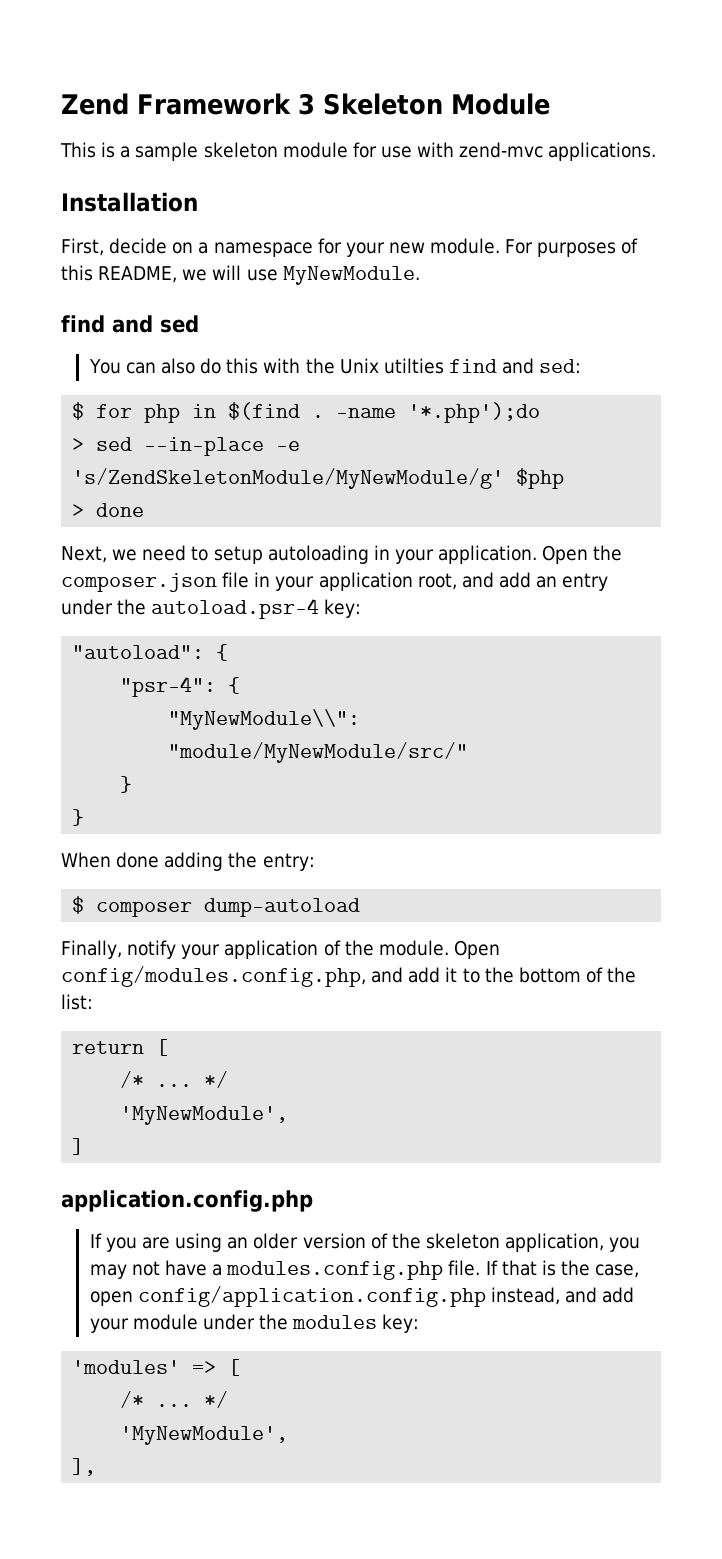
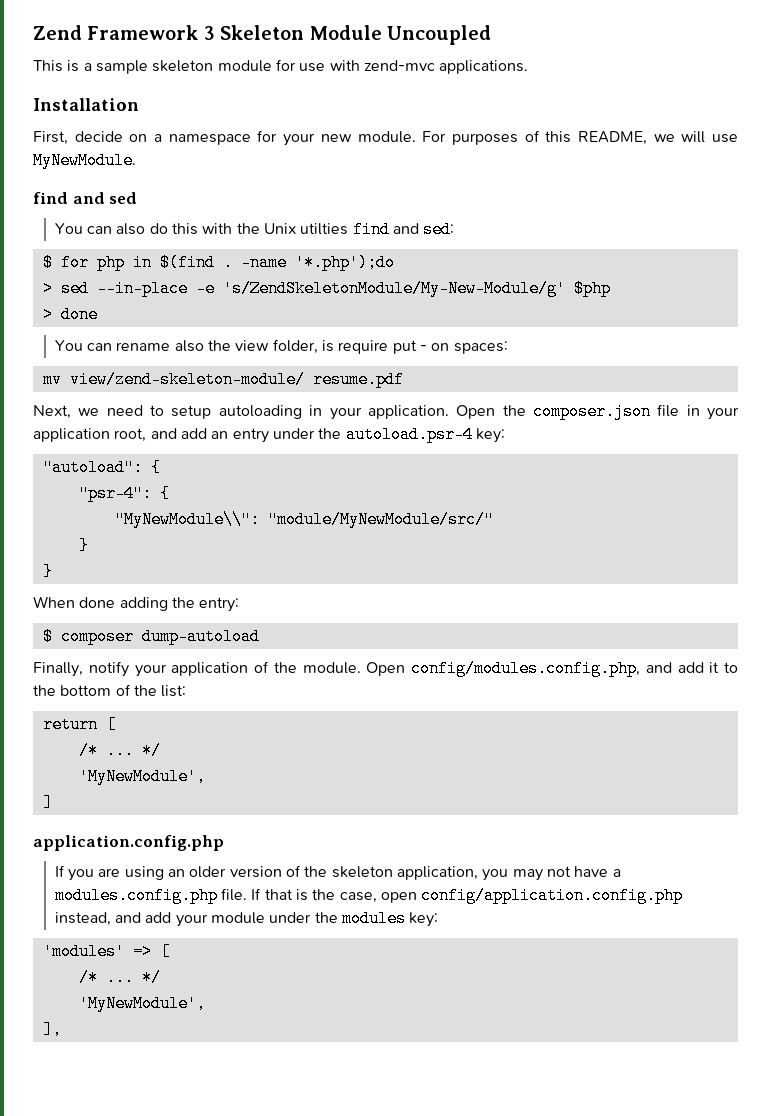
- Zend Framework 3 Skeleton Module
+ Zend Framework 3 Skeleton Module Uncoupled
- > sed --in-place -e 's/ZendSkeletonModule/MyNewModule/g' $php
+ > sed --in-place -e 's/ZendSkeletonModule/My-New-Module/g' $php
+ You can rename also the view folder, is require put - on spaces:
+ mv view/zend-skeleton-module/ resume.pdf

